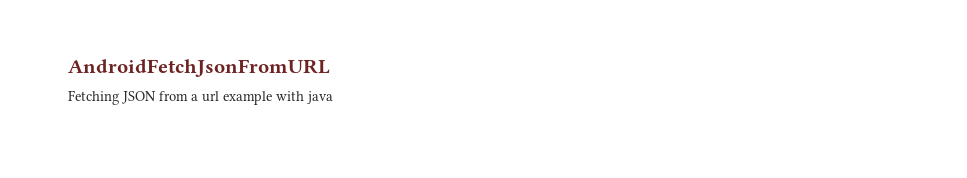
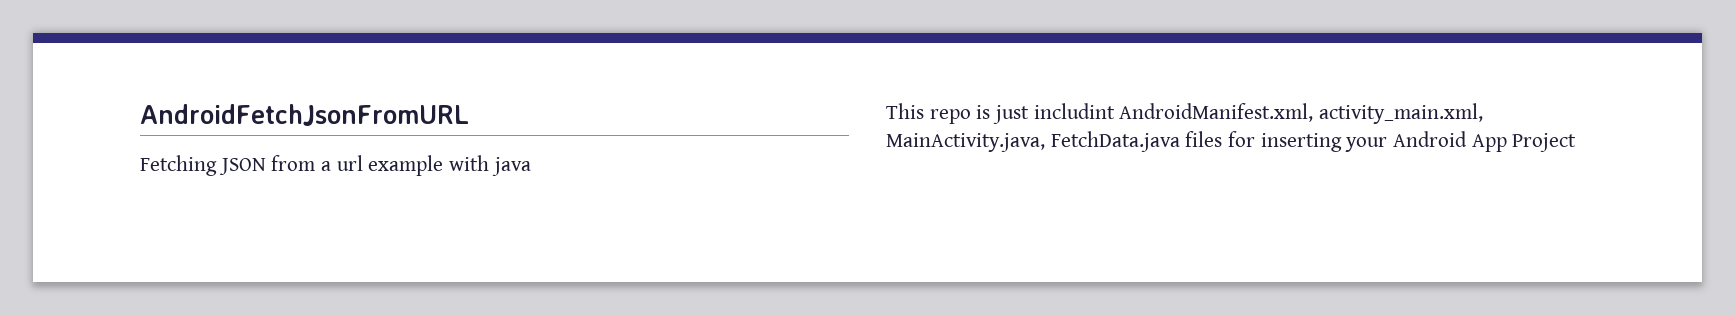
+ This repo is just includint AndroidManifest.xml, activity_main.xml, MainActivity.java, FetchData.java files for inserting your Android App Project

